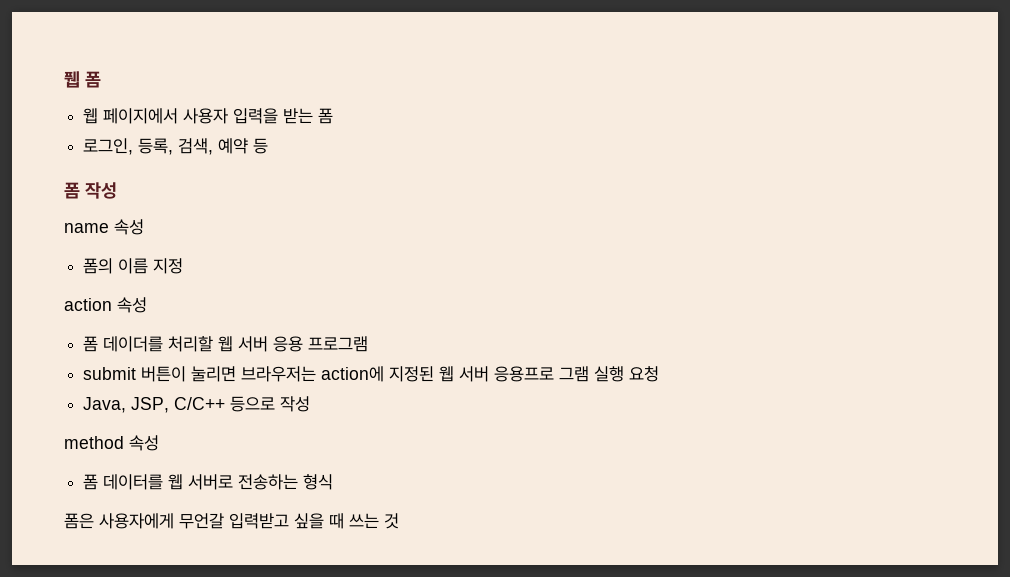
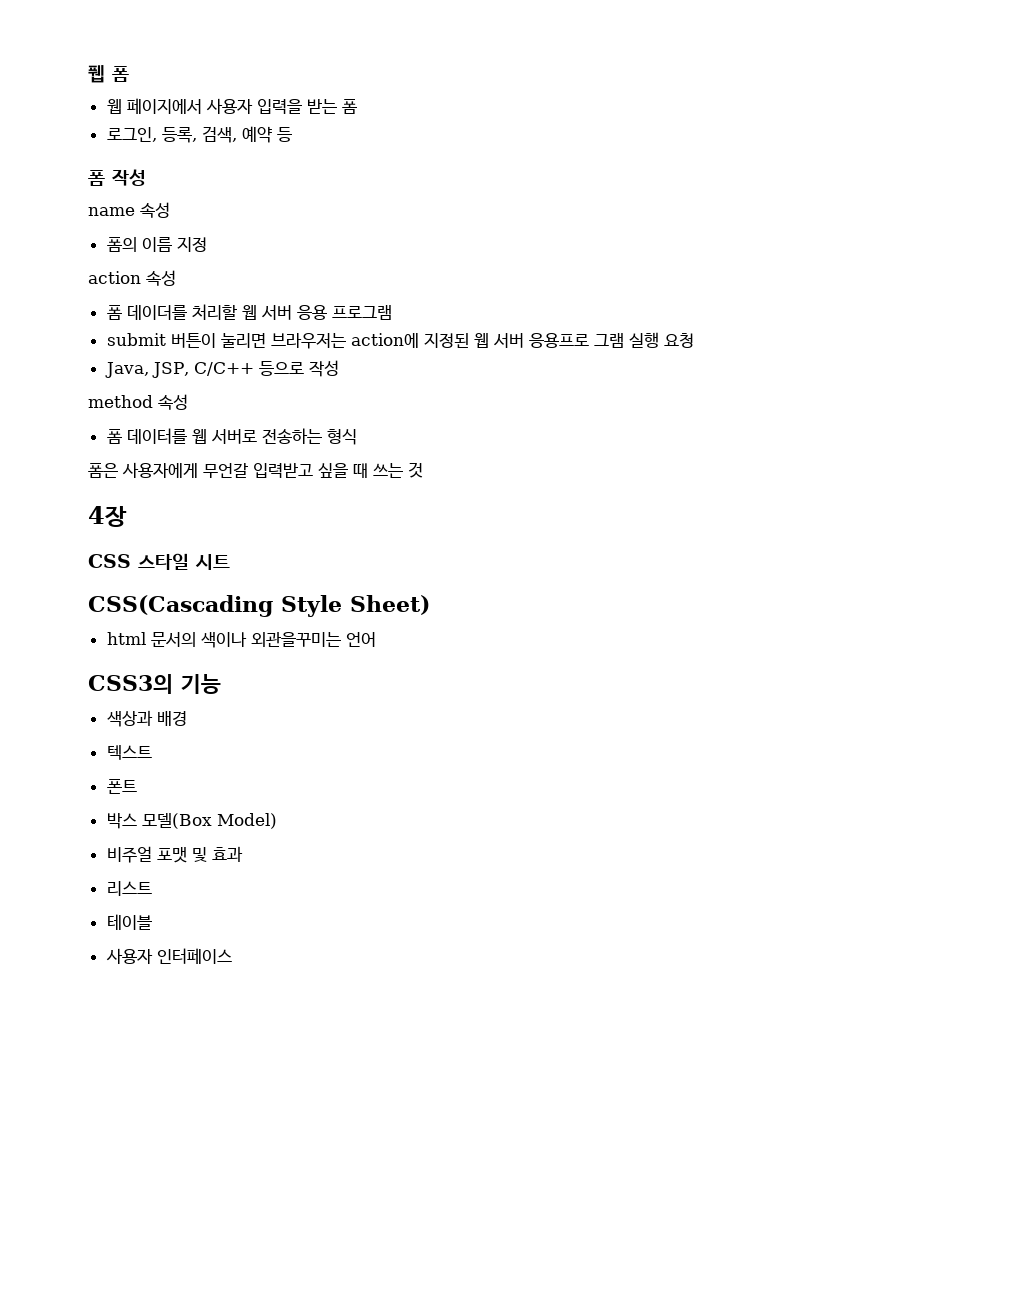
+ 4장
+ CSS 스타일 시트
+ CSS(Cascading Style Sheet)
+ html 문서의 색이나 외관을꾸미는 언어
+ CSS3의 기능
+ 색상과 배경
+ 텍스트
+ 폰트
+ 박스 모델(Box Model)
+ 비주얼 포맷 및 효과
+ 리스트
+ 테이블
+ 사용자 인터페이스

